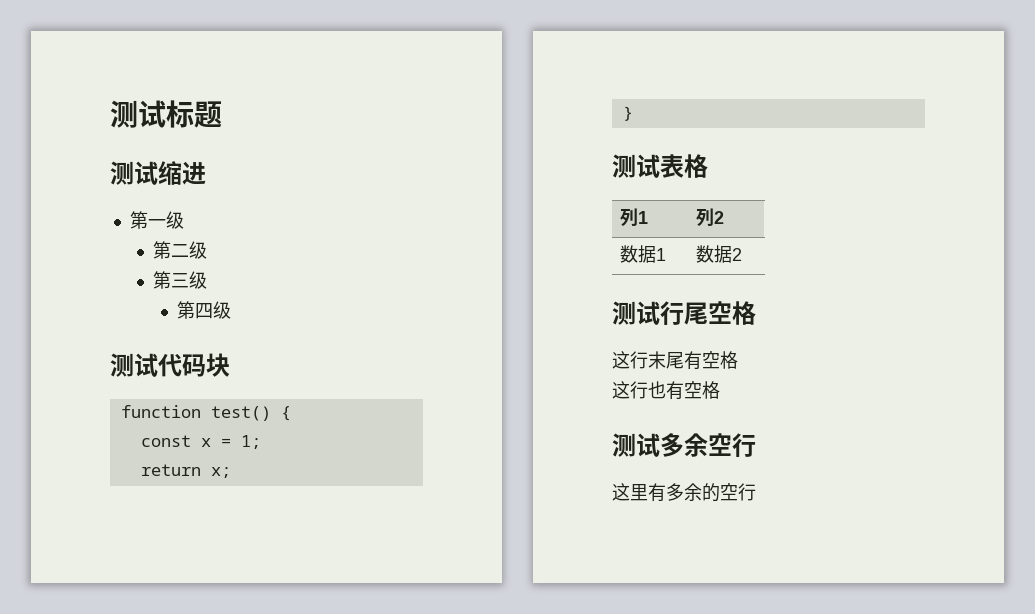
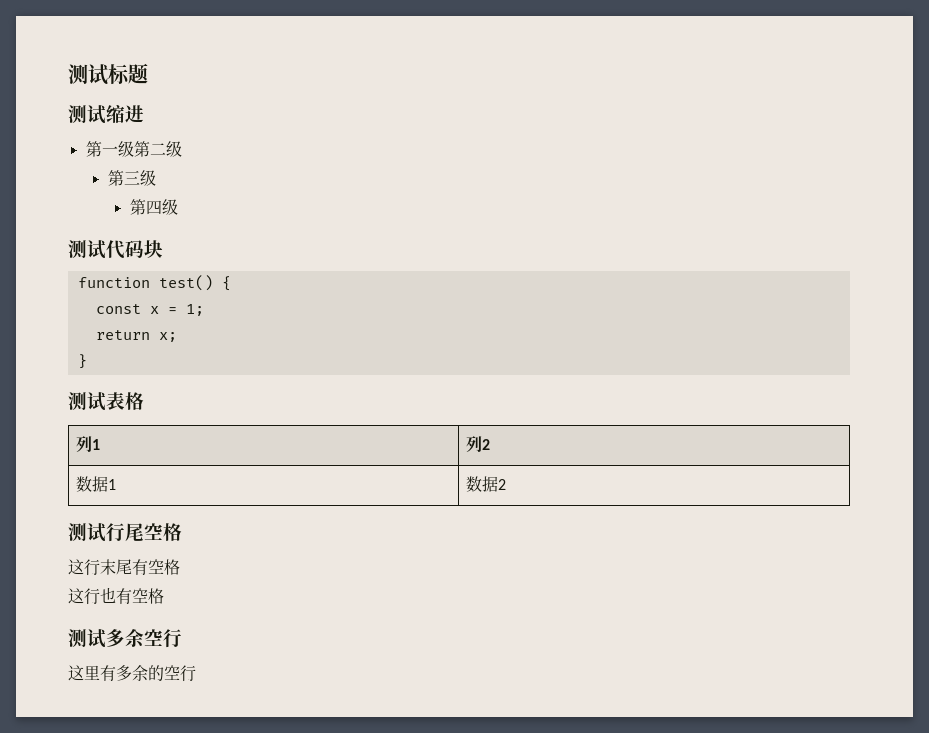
- 第一级
- 第二级
+ 第一级第二级

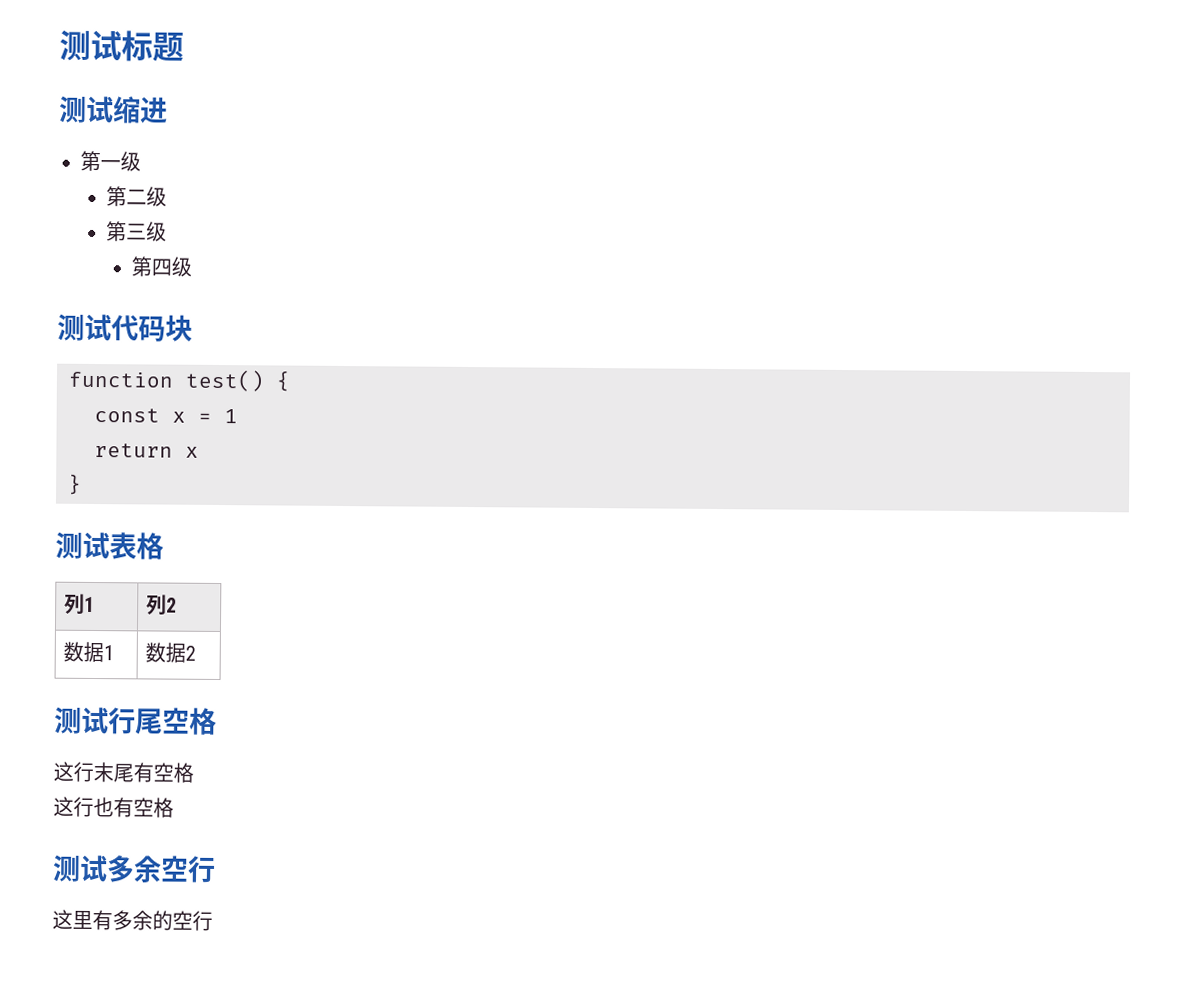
- 第一级第二级
+ 第一级
+ 第二级
- const x = 1;
+ const x = 1
- return x;
+ return x

